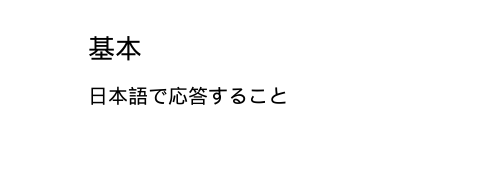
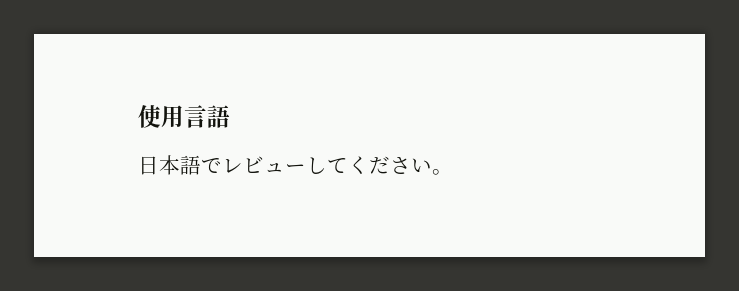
- 基本
+ 使用言語
- 日本語で応答すること
+ 日本語でレビューしてください。

